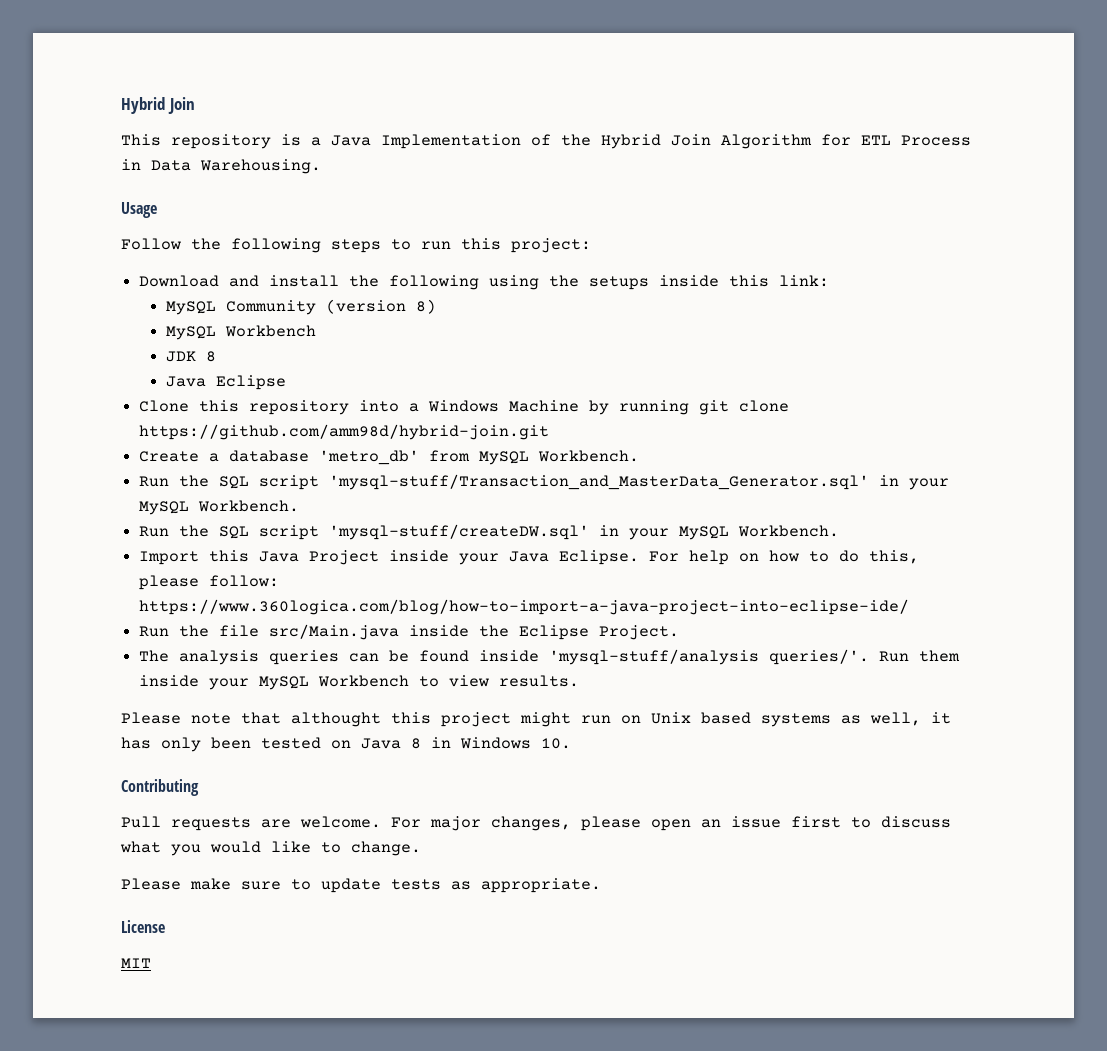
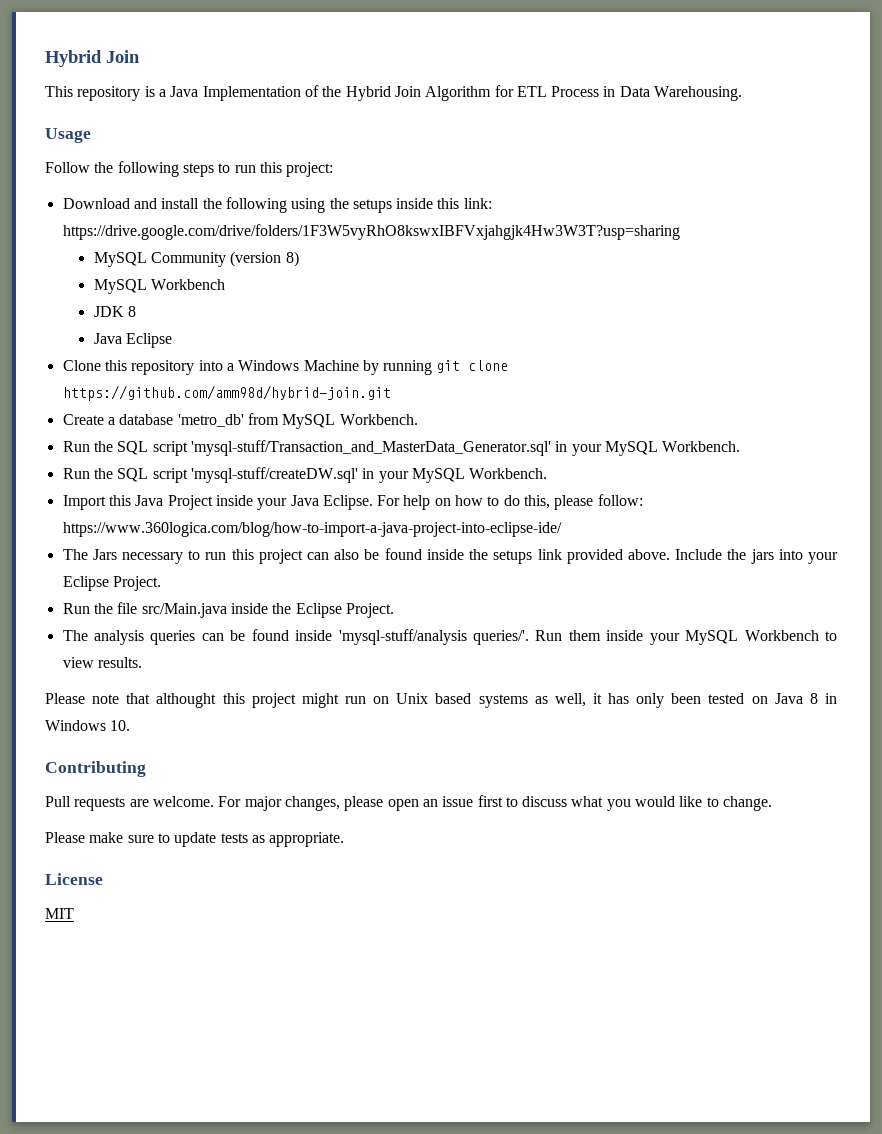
- Download and install the following using the setups inside this link:
+ Download and install the following using the setups inside this link: https://drive.google.com/drive/folders/1F3W5vyRhO8kswxIBFVxjahgjk4Hw3W3T?usp=sharing
+ The Jars necessary to run this project can also be found inside the setups link provided above. Include the jars into your Eclipse Project.

